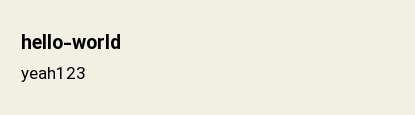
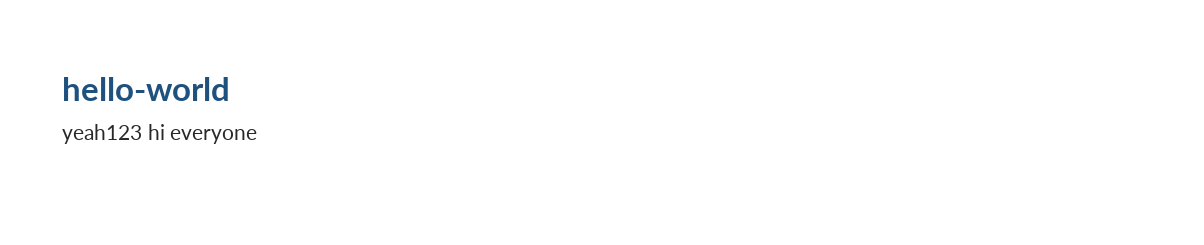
- yeah123
+ yeah123 hi everyone

